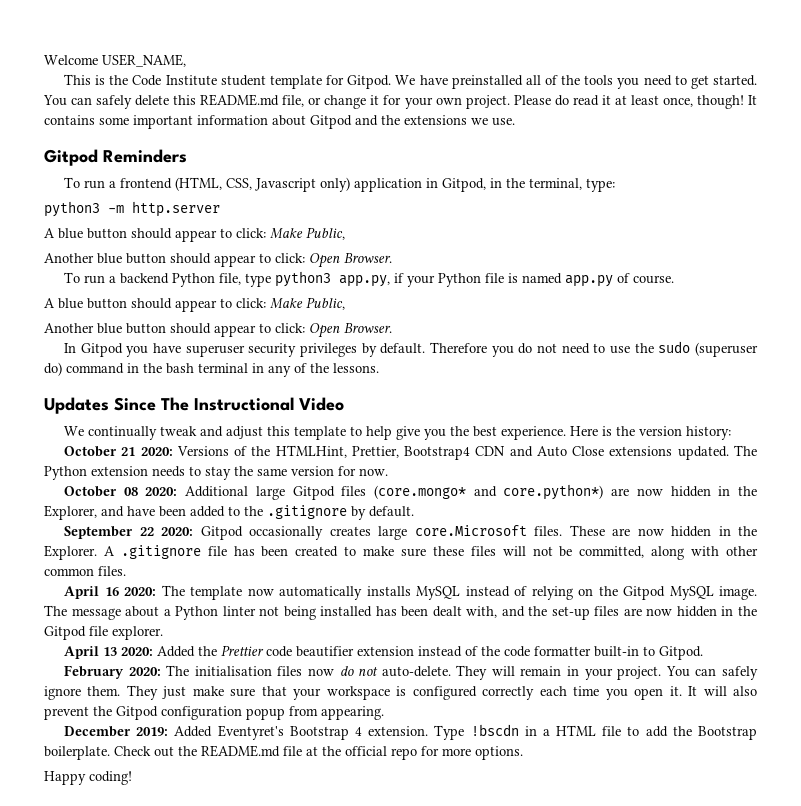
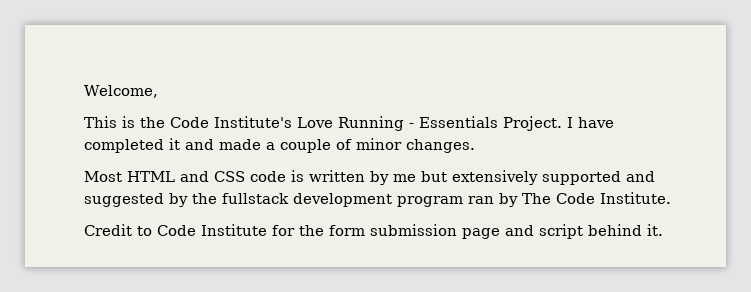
- Welcome USER_NAME,
+ Welcome,
- This is the Code Institute student template for Gitpod. We have preinstalled all of the tools you need to get started. You can safely delete this README.md file, or change it for your own project. Please do read it at least once, though! It contains some important information about Gitpod and the extensions we use.
- Gitpod Reminders
- To run a frontend (HTML, CSS, Javascript only) application in Gitpod, in the terminal, type:
- python3 -m http.server
- A blue button should appear to click: Make Public,
- Another blue button should appear to click: Open Browser.
- To run a backend Python file, type python3 app.py, if your Python file is named app.py of course.
- A blue button should appear to click: Make Public,
- Another blue button should appear to click: Open Browser.
- In Gitpod you have superuser security privileges by default. Therefore you do not need to use the sudo (superuser do) command in the bash terminal in any of the lessons.
- Updates Since The Instructional Video
- We continually tweak and adjust this template to help give you the best experience. Here is the version history:
- October 21 2020: Versions of the HTMLHint, Prettier, Bootstrap4 CDN and Auto Close extensions updated. The Python extension needs to stay the same version for now.
- October 08 2020: Additional large Gitpod files (core.mongo* and core.python*) are now hidden in the Explorer, and have been added to the .gitignore by default.
- September 22 2020: Gitpod occasionally creates large core.Microsoft files. These are now hidden in the Explorer. A .gitignore file has been created to make sure these files will not be committed, along with other common files.
- April 16 2020: The template now automatically installs MySQL instead of relying on the Gitpod MySQL image. The message about a Python linter not being installed has been dealt with, and the set-up files are now hidden in the Gitpod file explorer.
- April 13 2020: Added the Prettier code beautifier extension instead of the code formatter built-in to Gitpod.
- February 2020: The initialisation files now do not auto-delete. They will remain in your project. You can safely ignore them. They just make sure that your workspace is configured correctly each time you open it. It will also prevent the Gitpod configuration popup from appearing.
- December 2019: Added Eventyret's Bootstrap 4 extension. Type !bscdn in a HTML file to add the Bootstrap boilerplate. Check out the README.md file at the official repo for more options.
- Happy coding!
+ This is the Code Institute's Love Running - Essentials Project. I have completed it and made a couple of minor changes.
+ Most HTML and CSS code is written by me but extensively supported and suggested by the fullstack development program ran by The Code Institute.
+ Credit to Code Institute for the form submission page and script behind it.

